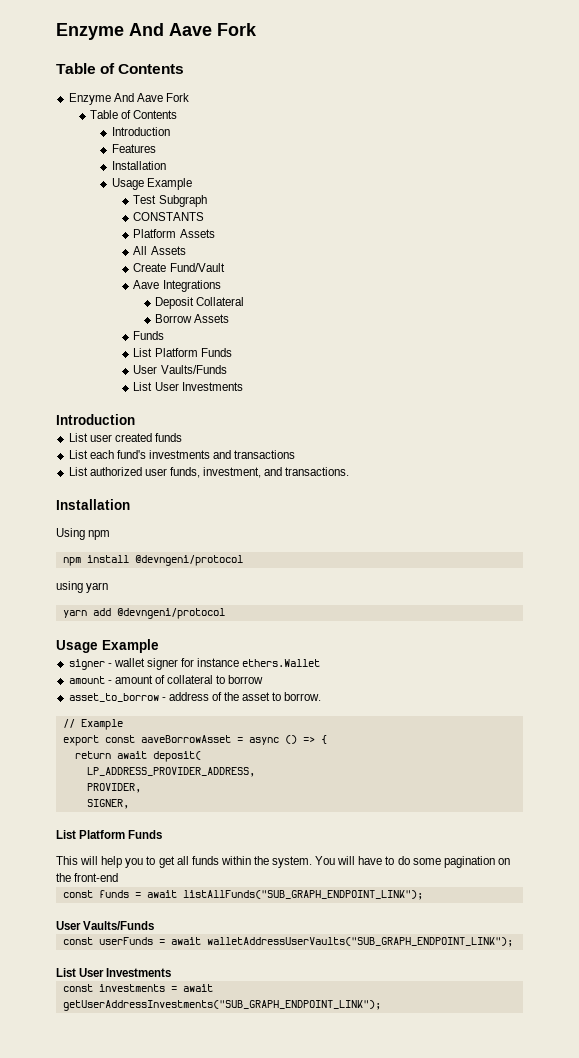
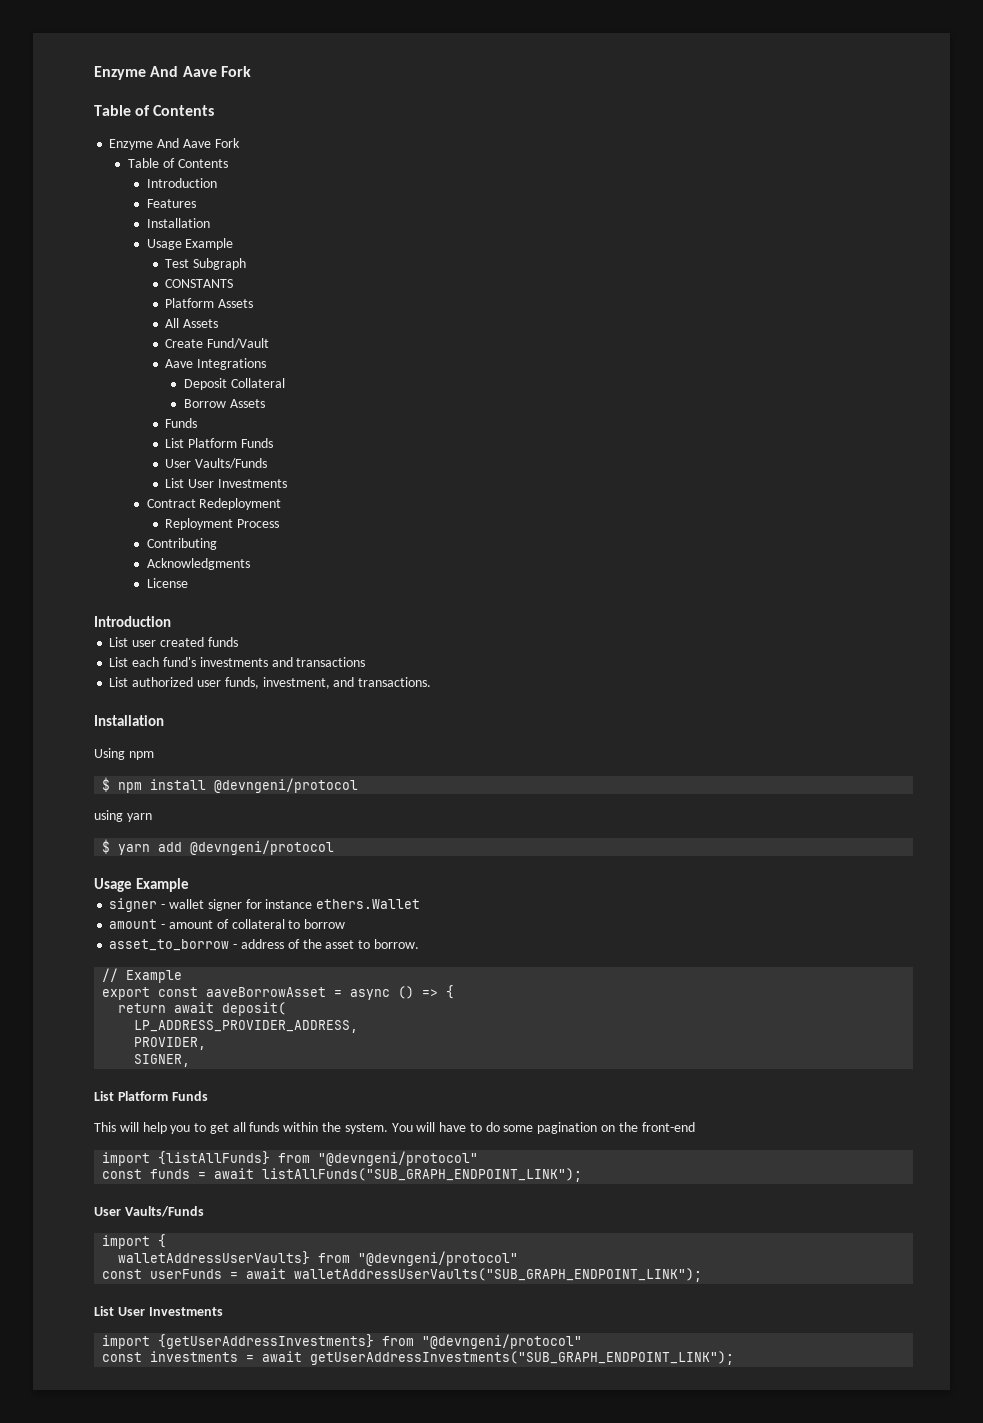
+ Contract Redeployment
+ Reployment Process
+ Contributing
+ Acknowledgments
+ License
- npm install @devngeni/protocol
+ $ npm install @devngeni/protocol
- yarn add @devngeni/protocol
+ $ yarn add @devngeni/protocol
+ import {listAllFunds} from "@devngeni/protocol"
+ import {
+ walletAddressUserVaults} from "@devngeni/protocol"
+ import {getUserAddressInvestments} from "@devngeni/protocol"

